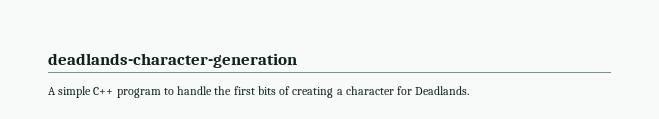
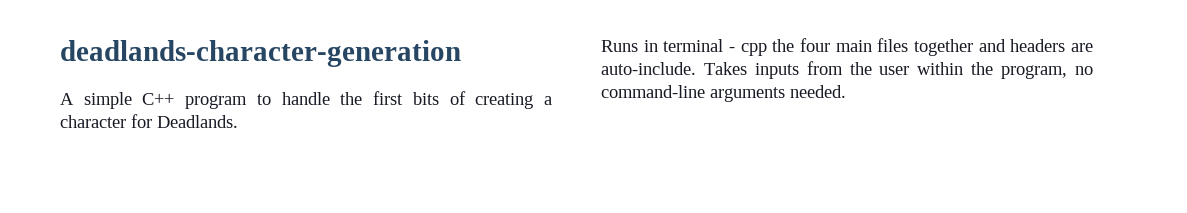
+ Runs in terminal - cpp the four main files together and headers are auto-include. Takes inputs from the user within the program, no command-line arguments needed.

